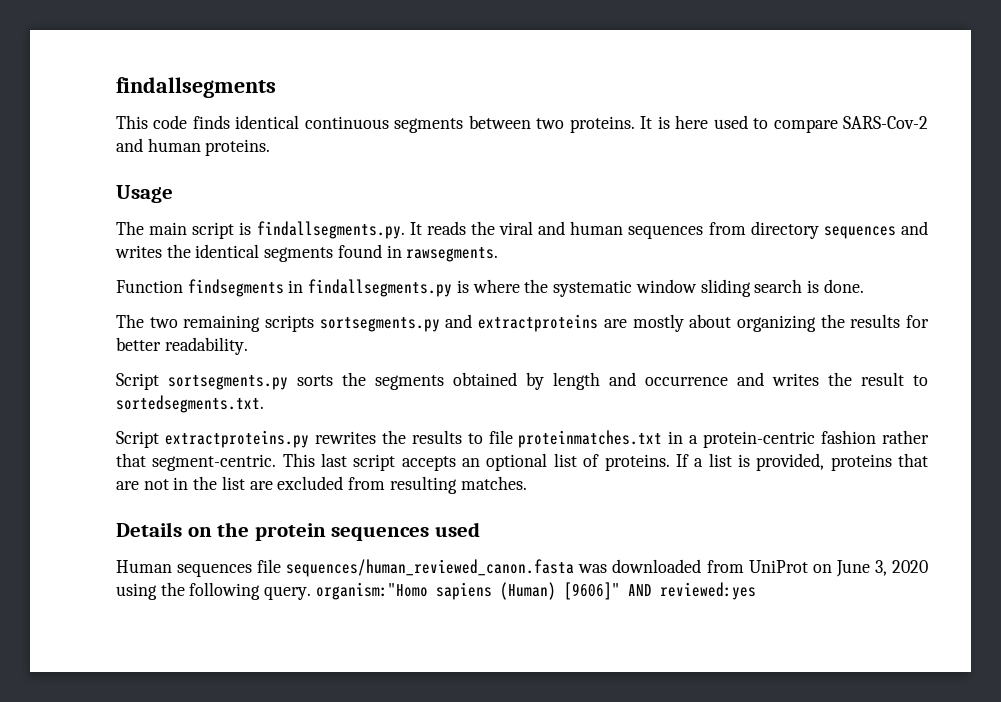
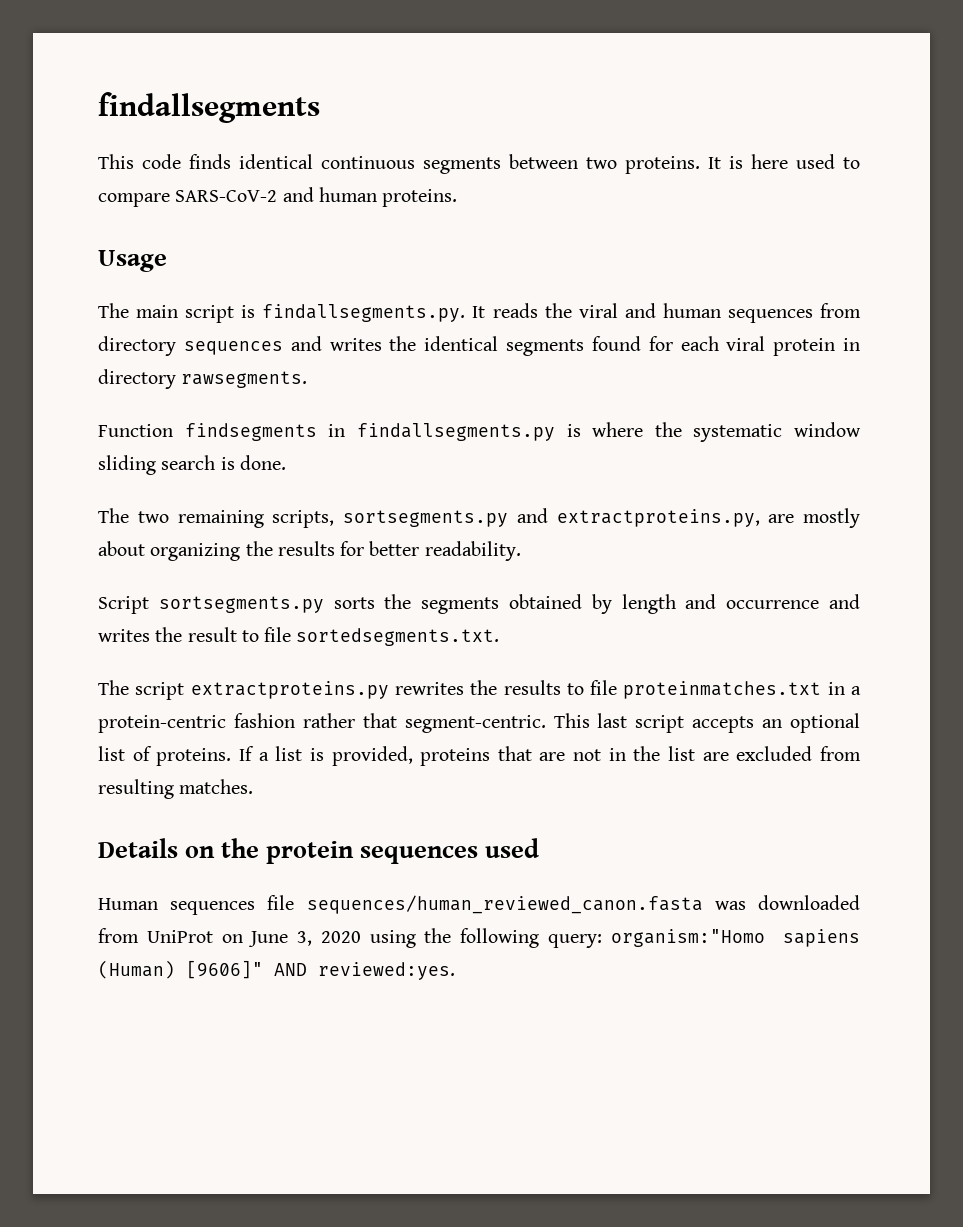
- It is here used to compare SARS-Cov-2 and human proteins.
+ It is here used to compare SARS-CoV-2 and human proteins.
- The main script is findallsegments.py. It reads the viral and human sequences from directory sequences and writes the identical segments found in rawsegments.
+ The main script is findallsegments.py. It reads the viral and human sequences from directory sequences and writes the identical segments found for each viral protein in directory rawsegments.
- The two remaining scripts sortsegments.py and extractproteins are mostly about organizing the results for better readability.
+ The two remaining scripts, sortsegments.py and extractproteins.py, are mostly about organizing the results for better readability.
- Script sortsegments.py sorts the segments obtained by length and occurrence and writes the result to sortedsegments.txt.
+ Script sortsegments.py sorts the segments obtained by length and occurrence and writes the result to file sortedsegments.txt.
- Script extractproteins.py rewrites the results to file proteinmatches.txt in a protein-centric fashion rather that segment-centric.
+ The script extractproteins.py rewrites the results to file proteinmatches.txt in a protein-centric fashion rather that segment-centric.
- Human sequences file sequences/human_reviewed_canon.fasta was downloaded from UniProt on June 3, 2020 using the following query. organism:"Homo sapiens (Human) [9606]" AND reviewed:yes
+ Human sequences file sequences/human_reviewed_canon.fasta was downloaded from UniProt on June 3, 2020 using the following query: organism:"Homo sapiens (Human) [9606]" AND reviewed:yes.

